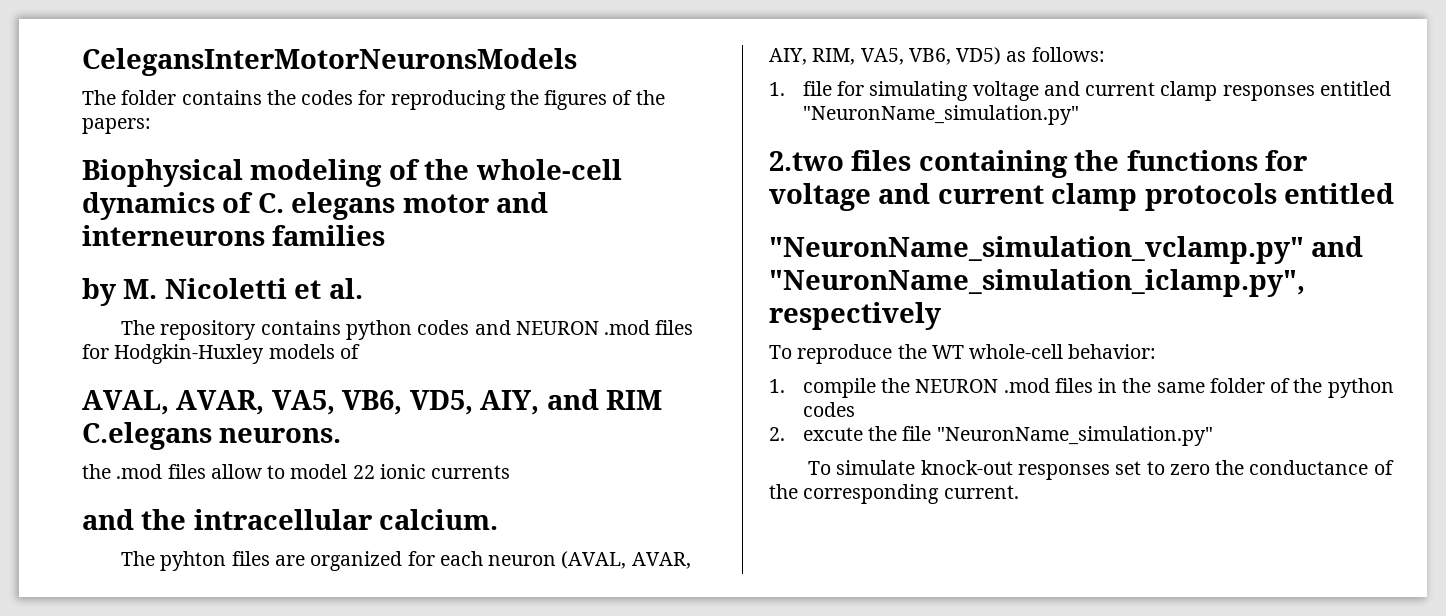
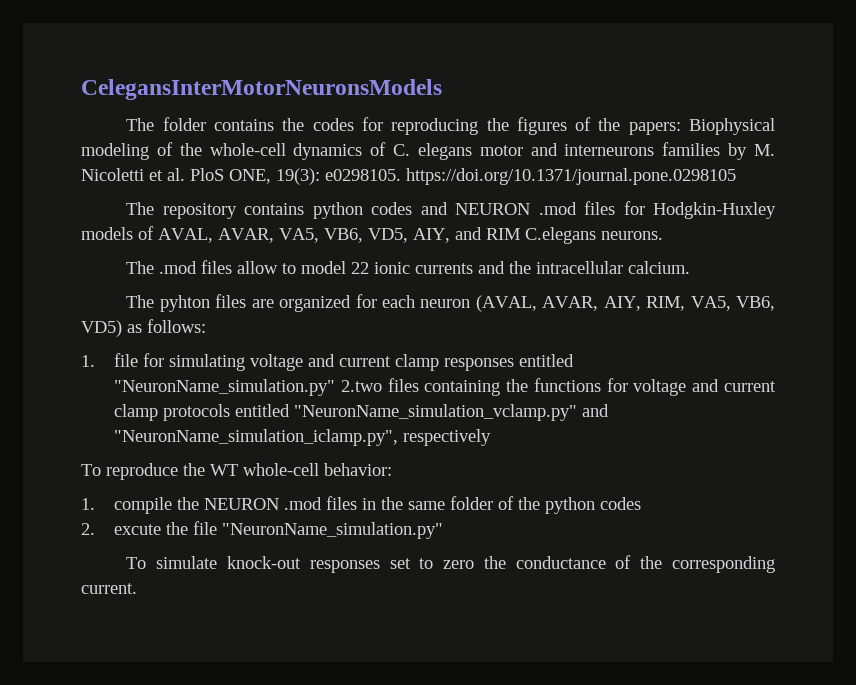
- The folder contains the codes for reproducing the figures of the papers:
- Biophysical modeling of the whole-cell dynamics of C. elegans motor and interneurons families
- by M. Nicoletti et al.
+ The folder contains the codes for reproducing the figures of the papers: Biophysical modeling of the whole-cell dynamics of C. elegans motor and interneurons families by M. Nicoletti et al. PloS ONE, 19(3): e0298105. https://doi.org/10.1371/journal.pone.0298105
- The repository contains python codes and NEURON .mod files for Hodgkin-Huxley models of
- AVAL, AVAR, VA5, VB6, VD5, AIY, and RIM C.elegans neurons.
+ The repository contains python codes and NEURON .mod files for Hodgkin-Huxley models of AVAL, AVAR, VA5, VB6, VD5, AIY, and RIM C.elegans neurons.
- the .mod files allow to model 22 ionic currents
- and the intracellular calcium.
+ The .mod files allow to model 22 ionic currents and the intracellular calcium.
- 1. file for simulating voltage and current clamp responses entitled "NeuronName_simulation.py"
- 2.two files containing the functions for voltage and current clamp protocols entitled
- "NeuronName_simulation_vclamp.py" and "NeuronName_simulation_iclamp.py", respectively
+ 1. file for simulating voltage and current clamp responses entitled "NeuronName_simulation.py" 2.two files containing the functions for voltage and current clamp protocols entitled "NeuronName_simulation_vclamp.py" and "NeuronName_simulation_iclamp.py", respectively

